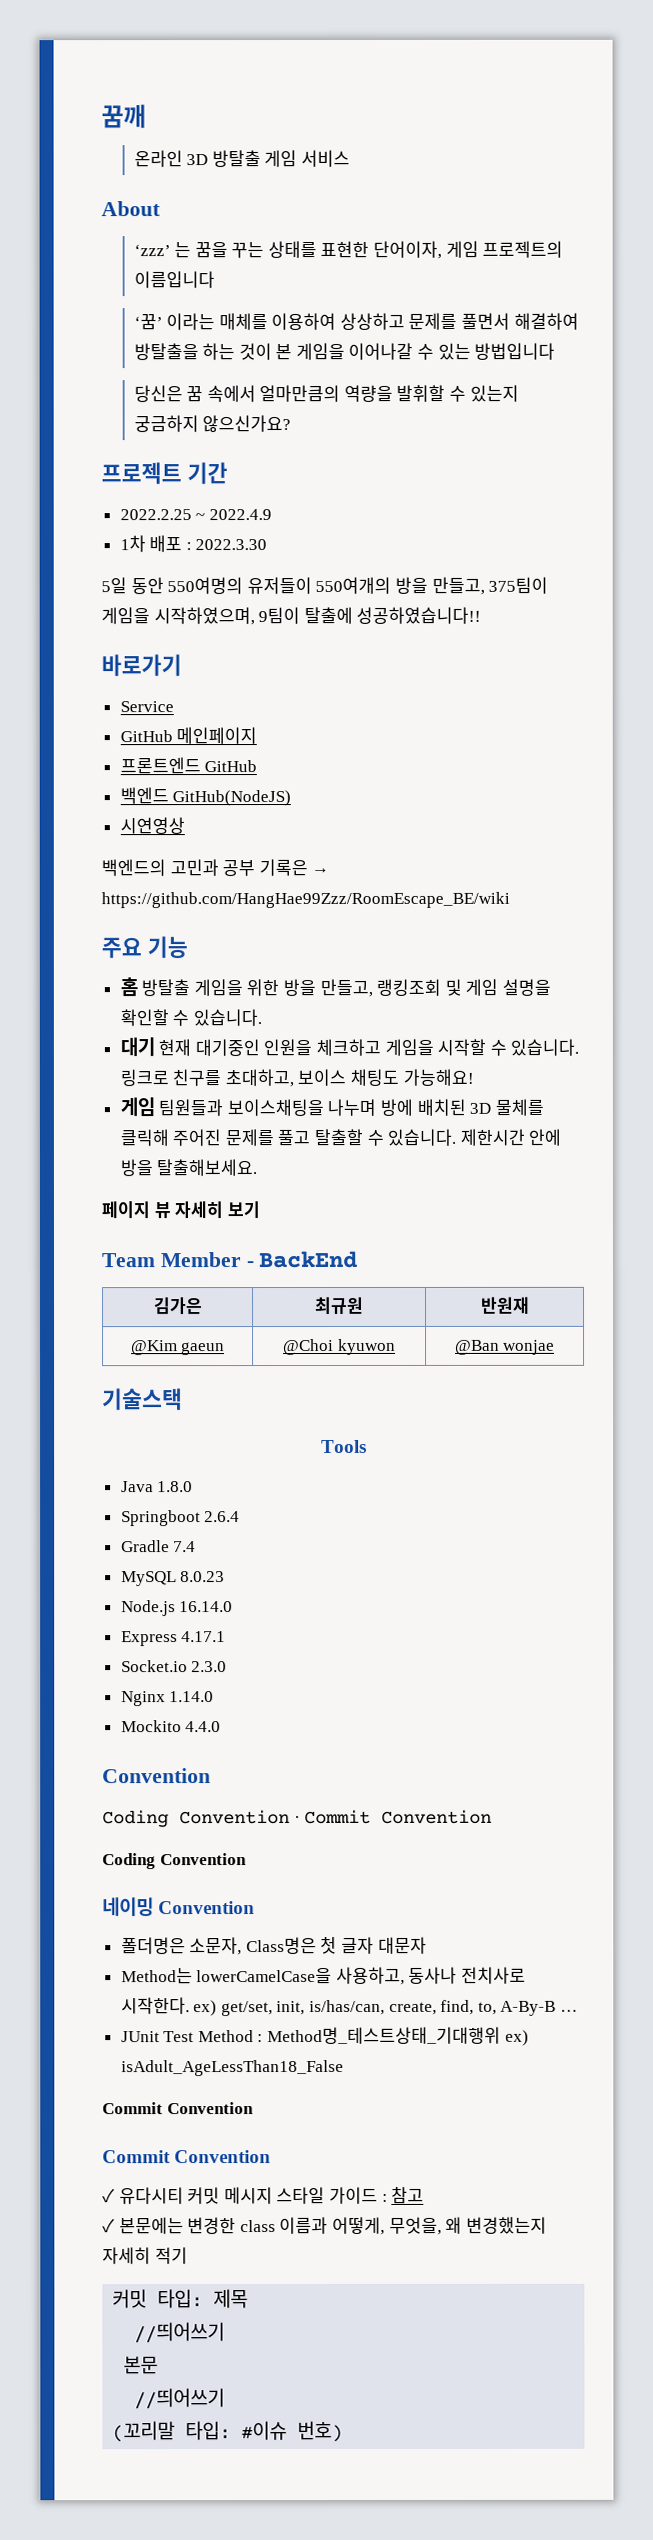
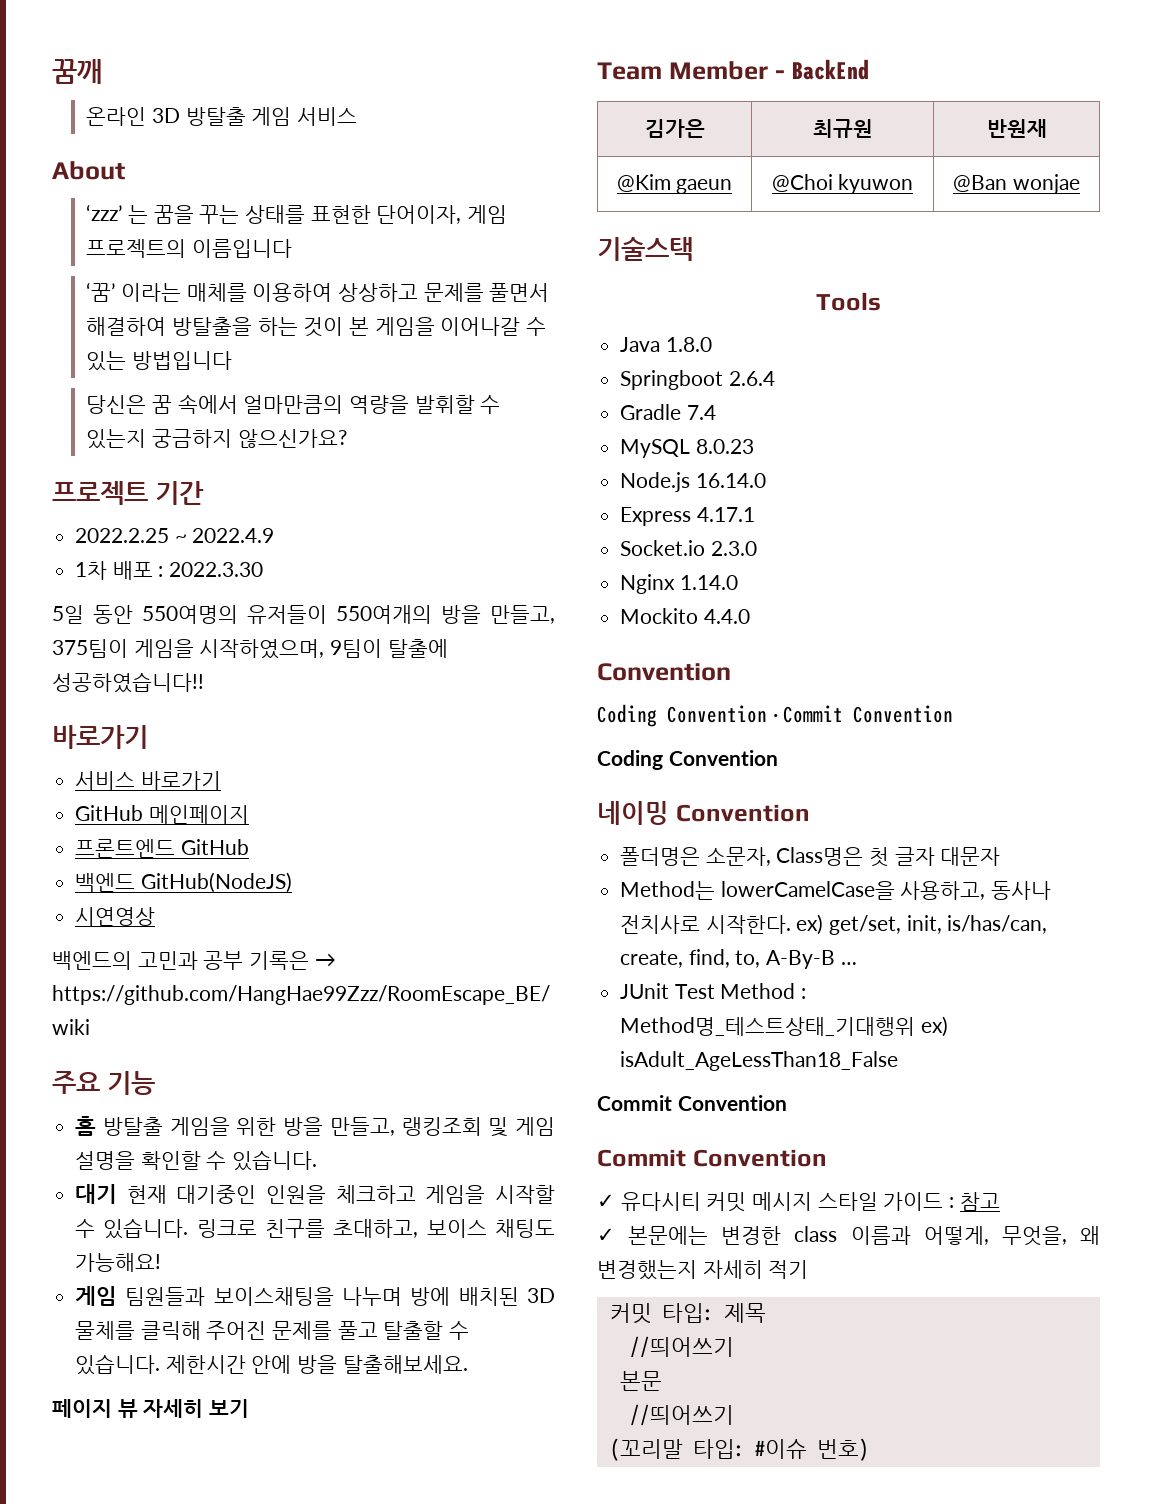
- Service
+ 서비스 바로가기

